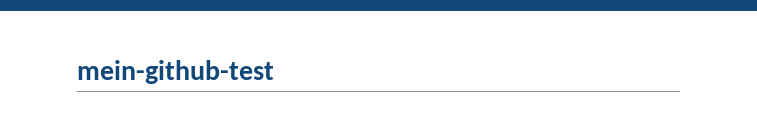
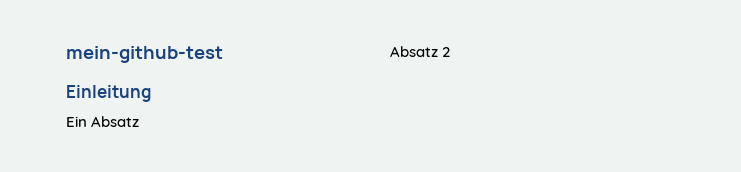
+ Einleitung
+ Ein Absatz
+ Absatz 2

